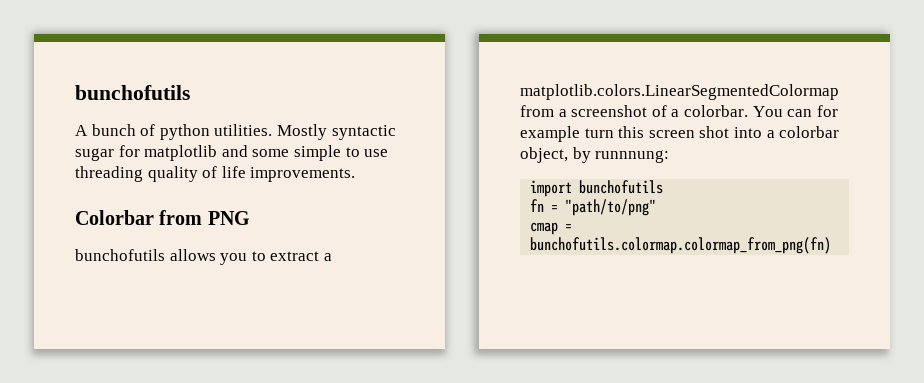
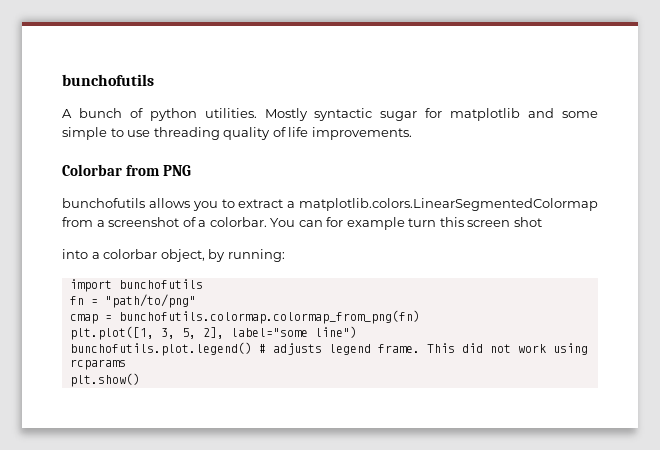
- You can for example turn this screen shot into a colorbar object, by runnnung:
+ You can for example turn this screen shot
+ into a colorbar object, by running:
+ plt.plot([1, 3, 5, 2], label="some line")
+ bunchofutils.plot.legend() # adjusts legend frame. This did not work using rcparams
+ plt.show()

